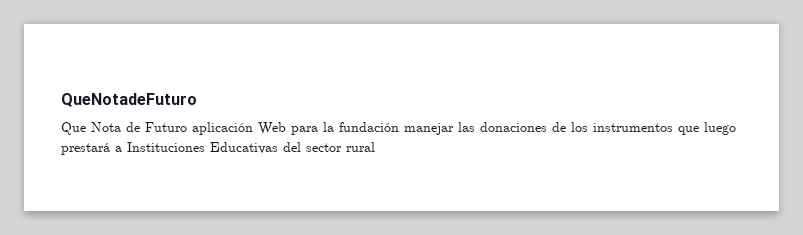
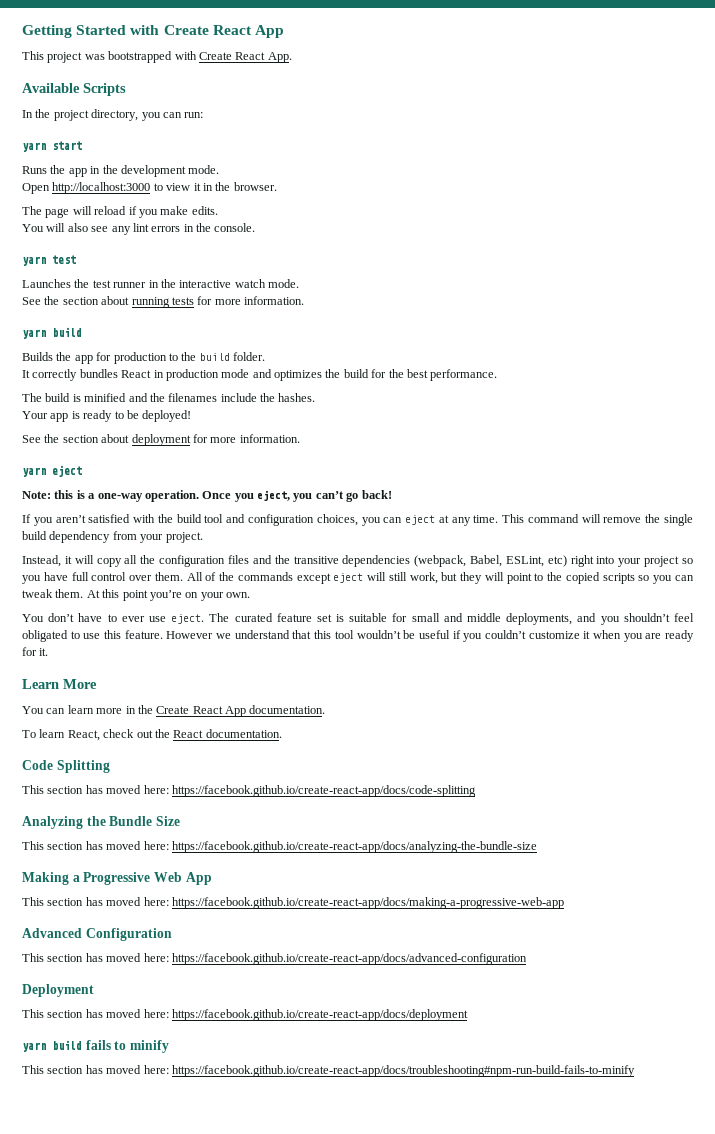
- QueNotadeFuturo
- Que Nota de Futuro aplicación Web para la fundación manejar las donaciones de los instrumentos que luego prestará a Instituciones Educativas del sector rural
+ Getting Started with Create React App
+ This project was bootstrapped with Create React App.
+ Available Scripts
+ In the project directory, you can run:
+ yarn start
+ Runs the app in the development mode.
+ Open http://localhost:3000 to view it in the browser.
+ The page will reload if you make edits.
+ You will also see any lint errors in the console.
+ yarn test
+ Launches the test runner in the interactive watch mode.
+ See the section about running tests for more information.
+ yarn build
+ Builds the app for production to the build folder.
+ It correctly bundles React in production mode and optimizes the build for the best performance.
+ The build is minified and the filenames include the hashes.
+ Your app is ready to be deployed!
+ See the section about deployment for more information.
+ yarn eject
+ Note: this is a one-way operation. Once you eject, you can’t go back!
+ If you aren’t satisfied with the build tool and configuration choices, you can eject at any time. This command will remove the single build dependency from your project.
+ Instead, it will copy all the configuration files and the transitive dependencies (webpack, Babel, ESLint, etc) right into your project so you have full control over them. All of the commands except eject will still work, but they will point to the copied scripts so you can tweak them. At this point you’re on your own.
+ You don’t have to ever use eject. The curated feature set is suitable for small and middle deployments, and you shouldn’t feel obligated to use this feature. However we understand that this tool wouldn’t be useful if you couldn’t customize it when you are ready for it.
+ Learn More
+ You can learn more in the Create React App documentation.
+ To learn React, check out the React documentation.
+ Code Splitting
+ This section has moved here: https://facebook.github.io/create-react-app/docs/code-splitting
+ Analyzing the Bundle Size
+ This section has moved here: https://facebook.github.io/create-react-app/docs/analyzing-the-bundle-size
+ Making a Progressive Web App
+ This section has moved here: https://facebook.github.io/create-react-app/docs/making-a-progressive-web-app
+ Advanced Configuration
+ This section has moved here: https://facebook.github.io/create-react-app/docs/advanced-configuration
+ Deployment
+ This section has moved here: https://facebook.github.io/create-react-app/docs/deployment
+ yarn build fails to minify
+ This section has moved here: https://facebook.github.io/create-react-app/docs/troubleshooting#npm-run-build-fails-to-minify

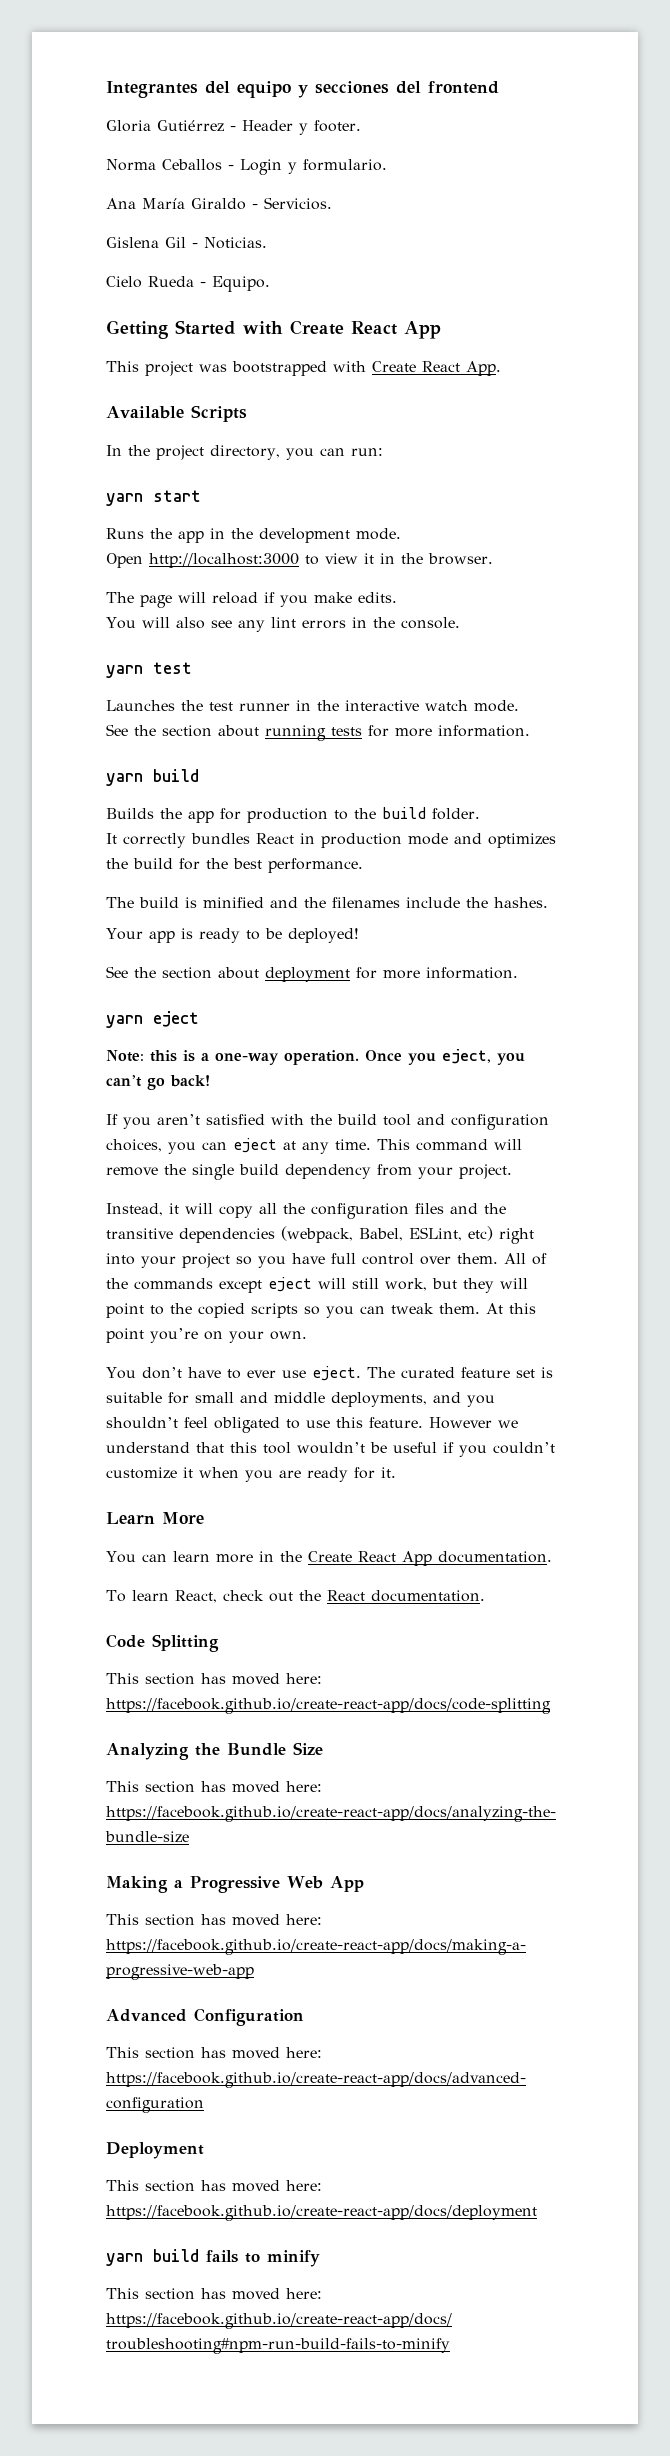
+ Integrantes del equipo y secciones del frontend
+ Gloria Gutiérrez - Header y footer.
+ Norma Ceballos - Login y formulario.
+ Ana María Giraldo - Servicios.
+ Gislena Gil - Noticias.
+ Cielo Rueda - Equipo.

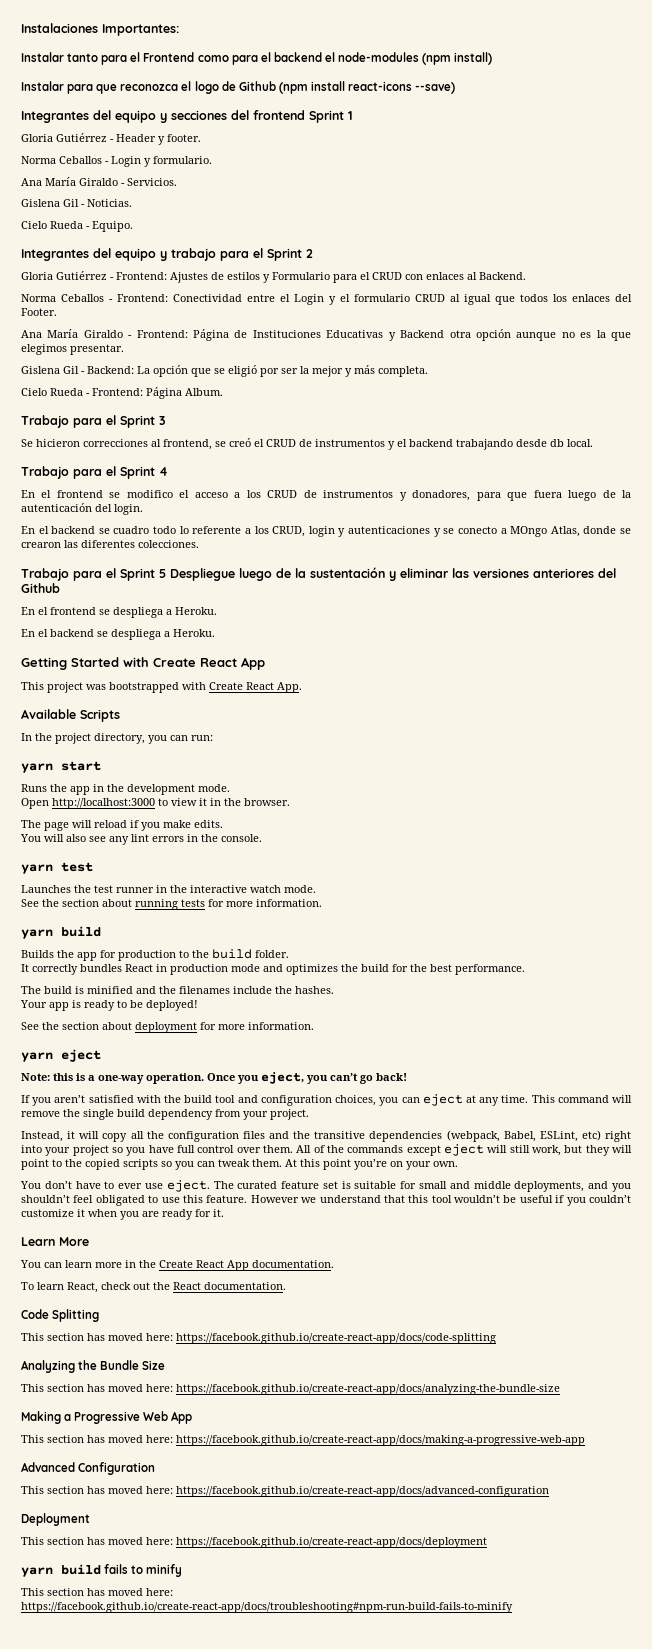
+ Instalaciones Importantes:
+ Instalar tanto para el Frontend como para el backend el node-modules (npm install)
+ Instalar para que reconozca el logo de Github (npm install react-icons --save)
- Integrantes del equipo y secciones del frontend
+ Integrantes del equipo y secciones del frontend Sprint 1
+ Integrantes del equipo y trabajo para el Sprint 2
+ Gloria Gutiérrez - Frontend: Ajustes de estilos y Formulario para el CRUD con enlaces al Backend.
+ Norma Ceballos - Frontend: Conectividad entre el Login y el formulario CRUD al igual que todos los enlaces del Footer.
+ Ana María Giraldo - Frontend: Página de Instituciones Educativas y Backend otra opción aunque no es la que elegimos presentar.
+ Gislena Gil - Backend: La opción que se eligió por ser la mejor y más completa.
+ Cielo Rueda - Frontend: Página Album.
+ Trabajo para el Sprint 3
+ Se hicieron correcciones al frontend, se creó el CRUD de instrumentos y el backend trabajando desde db local.
+ Trabajo para el Sprint 4
+ En el frontend se modifico el acceso a los CRUD de instrumentos y donadores, para que fuera luego de la autenticación del login.
+ En el backend se cuadro todo lo referente a los CRUD, login y autenticaciones y se conecto a MOngo Atlas, donde se crearon las diferentes colecciones.
+ Trabajo para el Sprint 5 Despliegue luego de la sustentación y eliminar las versiones anteriores del Github
+ En el frontend se despliega a Heroku.
+ En el backend se despliega a Heroku.

